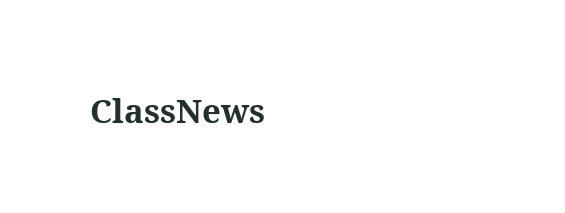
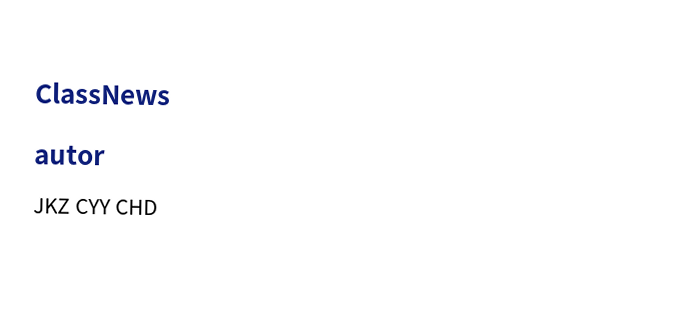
+ autor
+ JKZ CYY CHD

